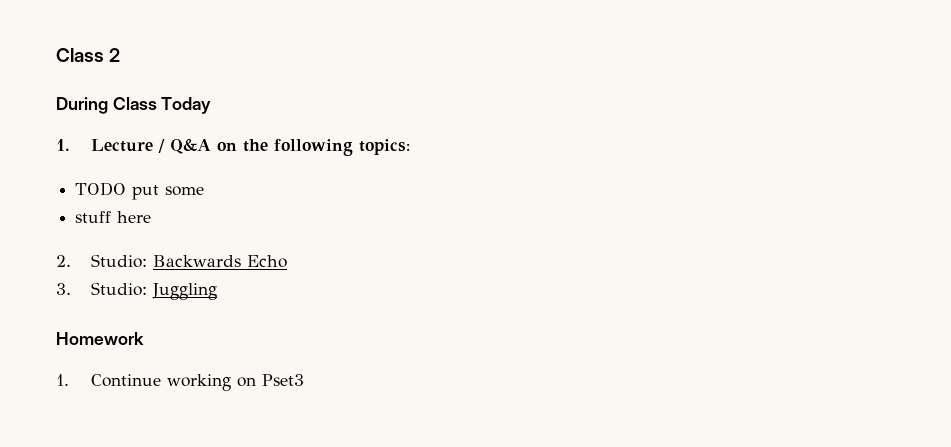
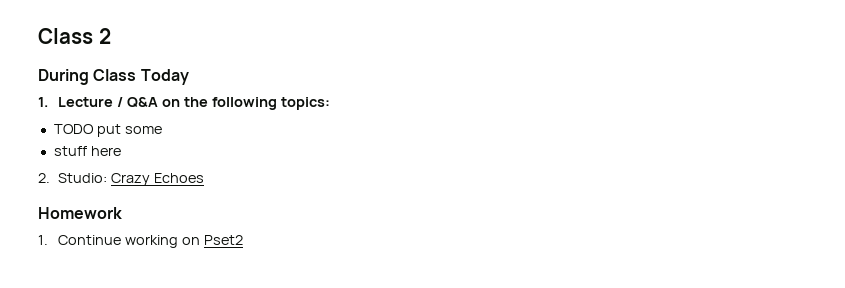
- 2. Studio: Backwards Echo
- 3. Studio: Juggling
+ 2. Studio: Crazy Echoes
- 1. Continue working on Pset3
+ 1. Continue working on Pset2

